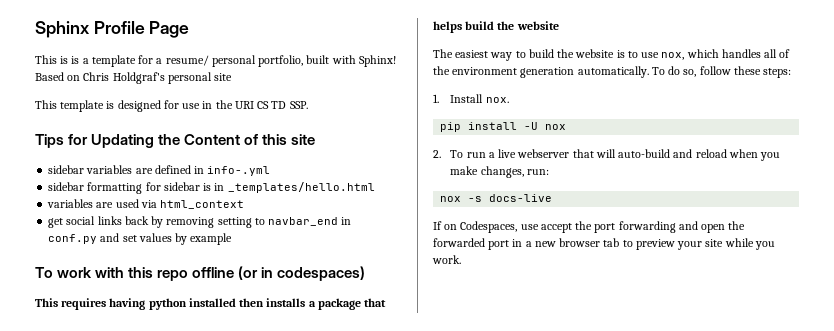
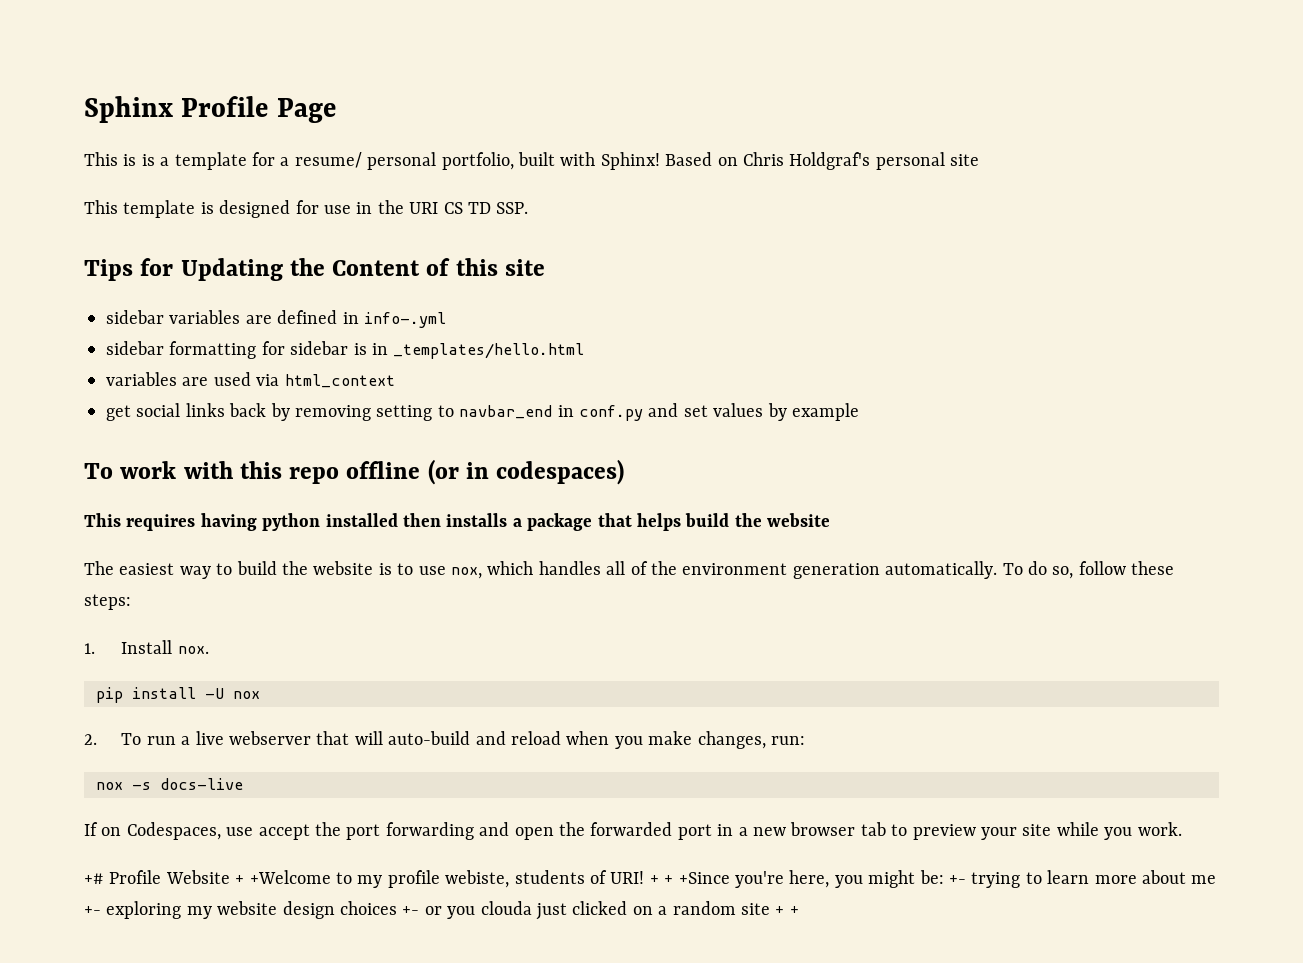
+ +# Profile Website + +Welcome to my profile webiste, students of URI! + + +Since you're here, you might be: +- trying to learn more about me +- exploring my website design choices +- or you clouda just clicked on a random site + +

